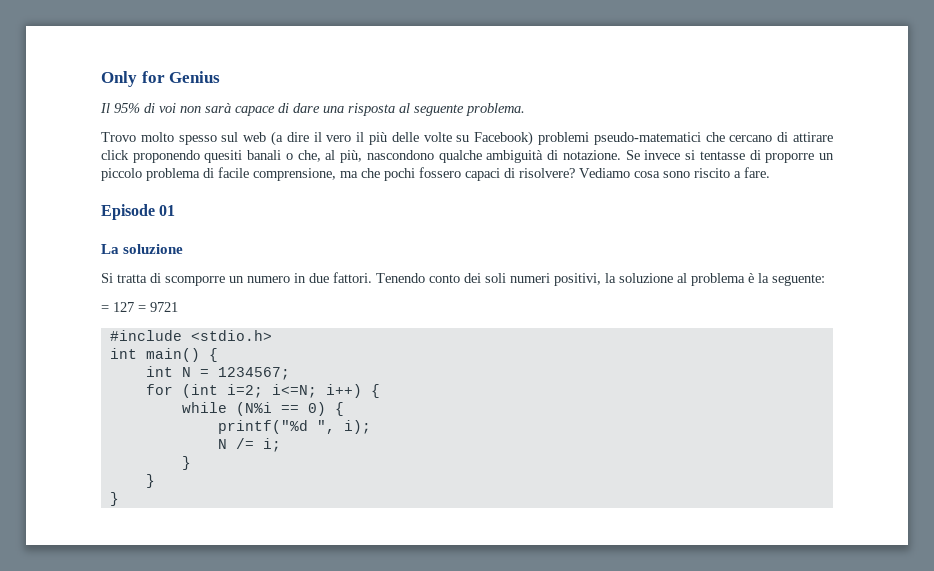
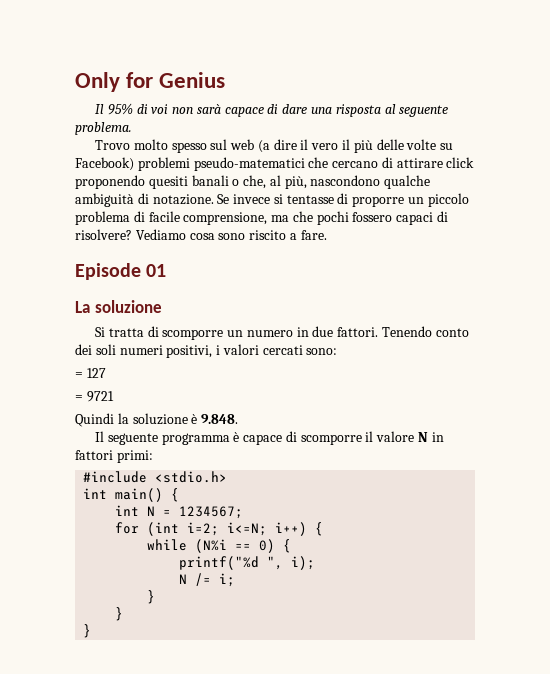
- Tenendo conto dei soli numeri positivi, la soluzione al problema è la seguente:
+ Tenendo conto dei soli numeri positivi, i valori cercati sono:
- = 127 = 9721
+ = 127
+ = 9721
+ Quindi la soluzione è 9.848.
+ Il seguente programma è capace di scomporre il valore N in fattori primi:

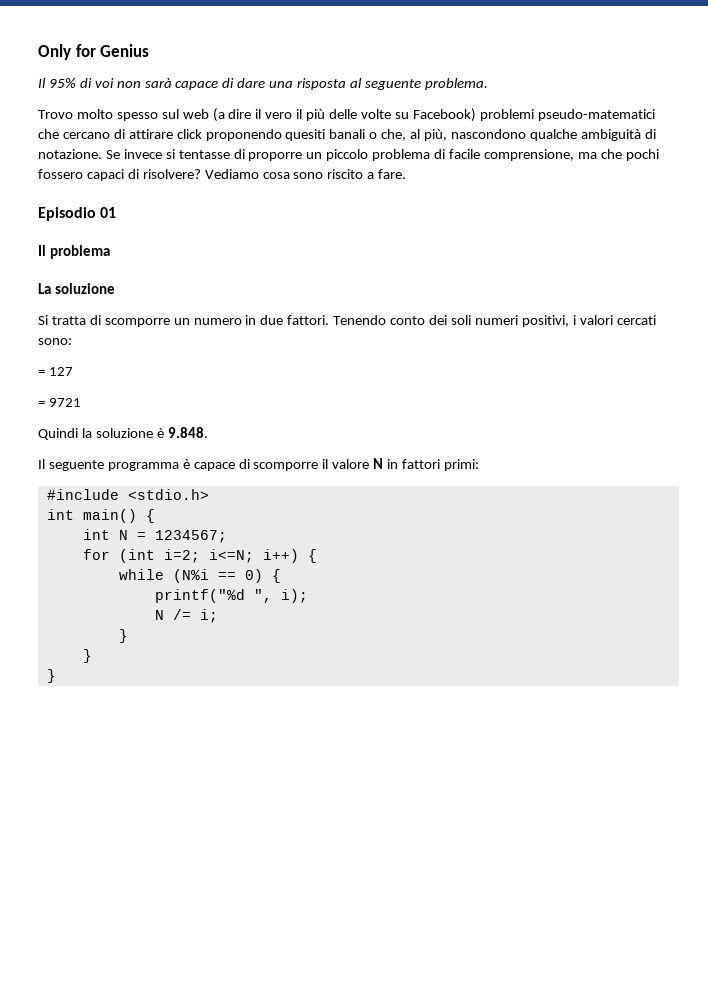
- Episode 01
+ Episodio 01
+ Il problema

